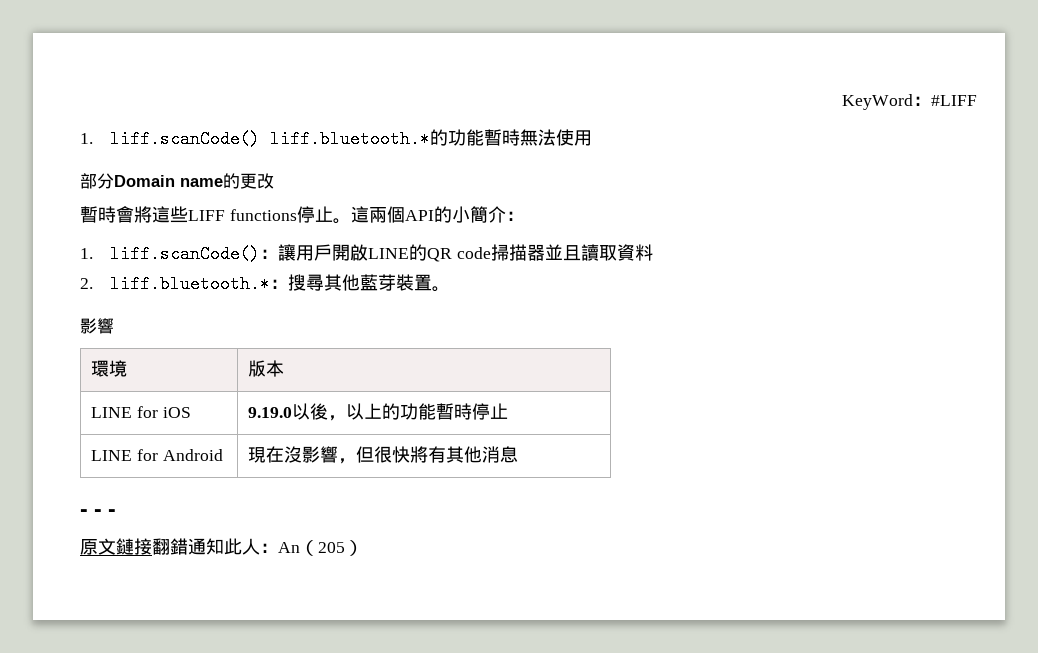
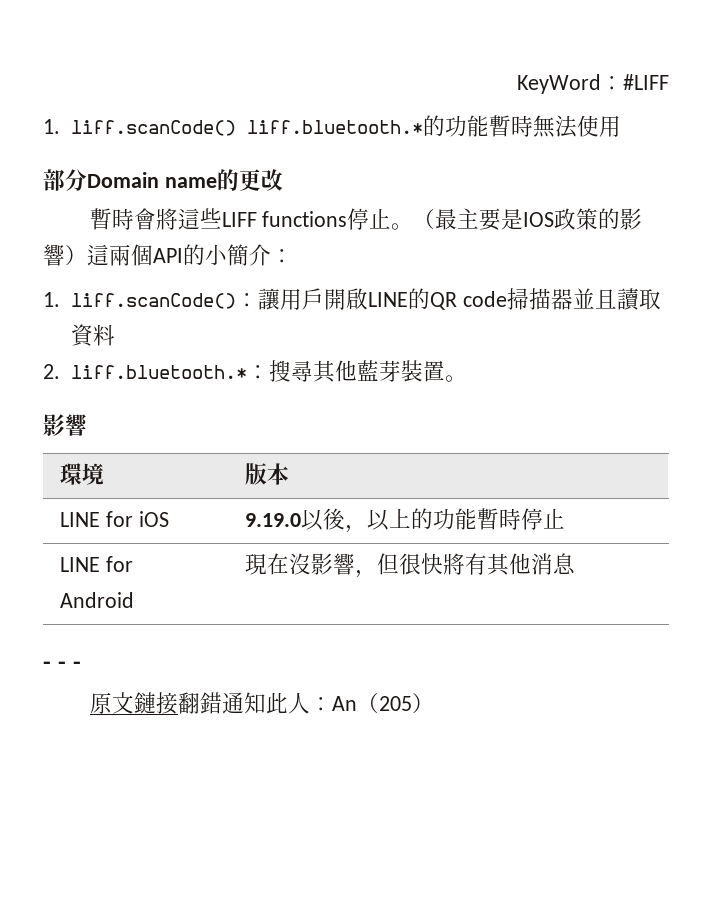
- 這兩個API的小簡介：
+ （最主要是IOS政策的影響）這兩個API的小簡介：

